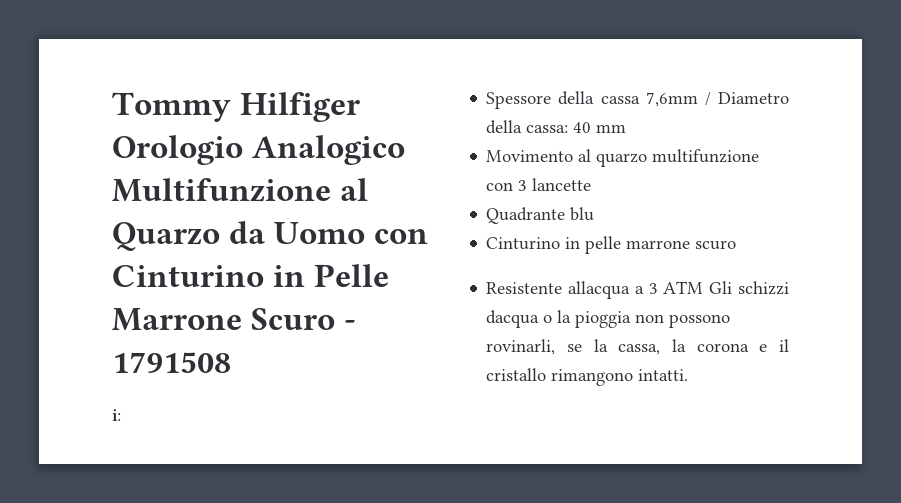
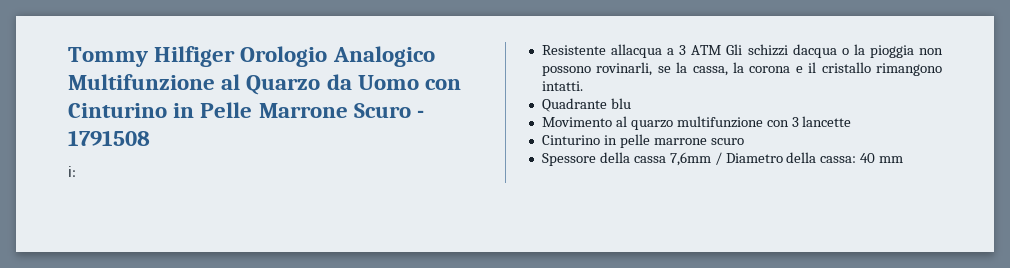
- Spessore della cassa 7,6mm / Diametro della cassa: 40 mm
- Movimento al quarzo multifunzione con 3 lancette
- Quadrante blu
- Cinturino in pelle marrone scuro
+ Quadrante blu
+ Movimento al quarzo multifunzione con 3 lancette
+ Cinturino in pelle marrone scuro
+ Spessore della cassa 7,6mm / Diametro della cassa: 40 mm

